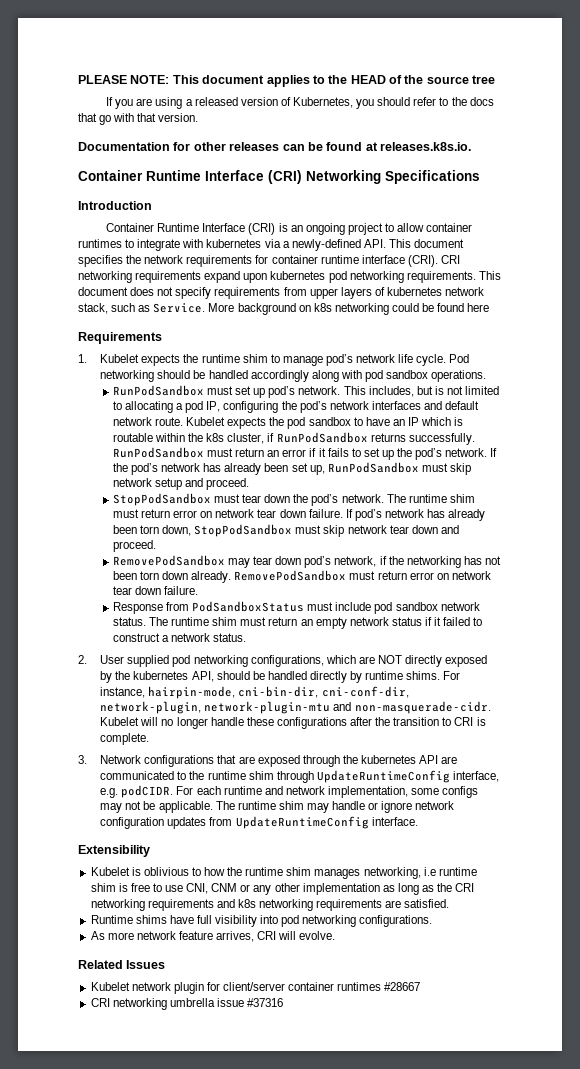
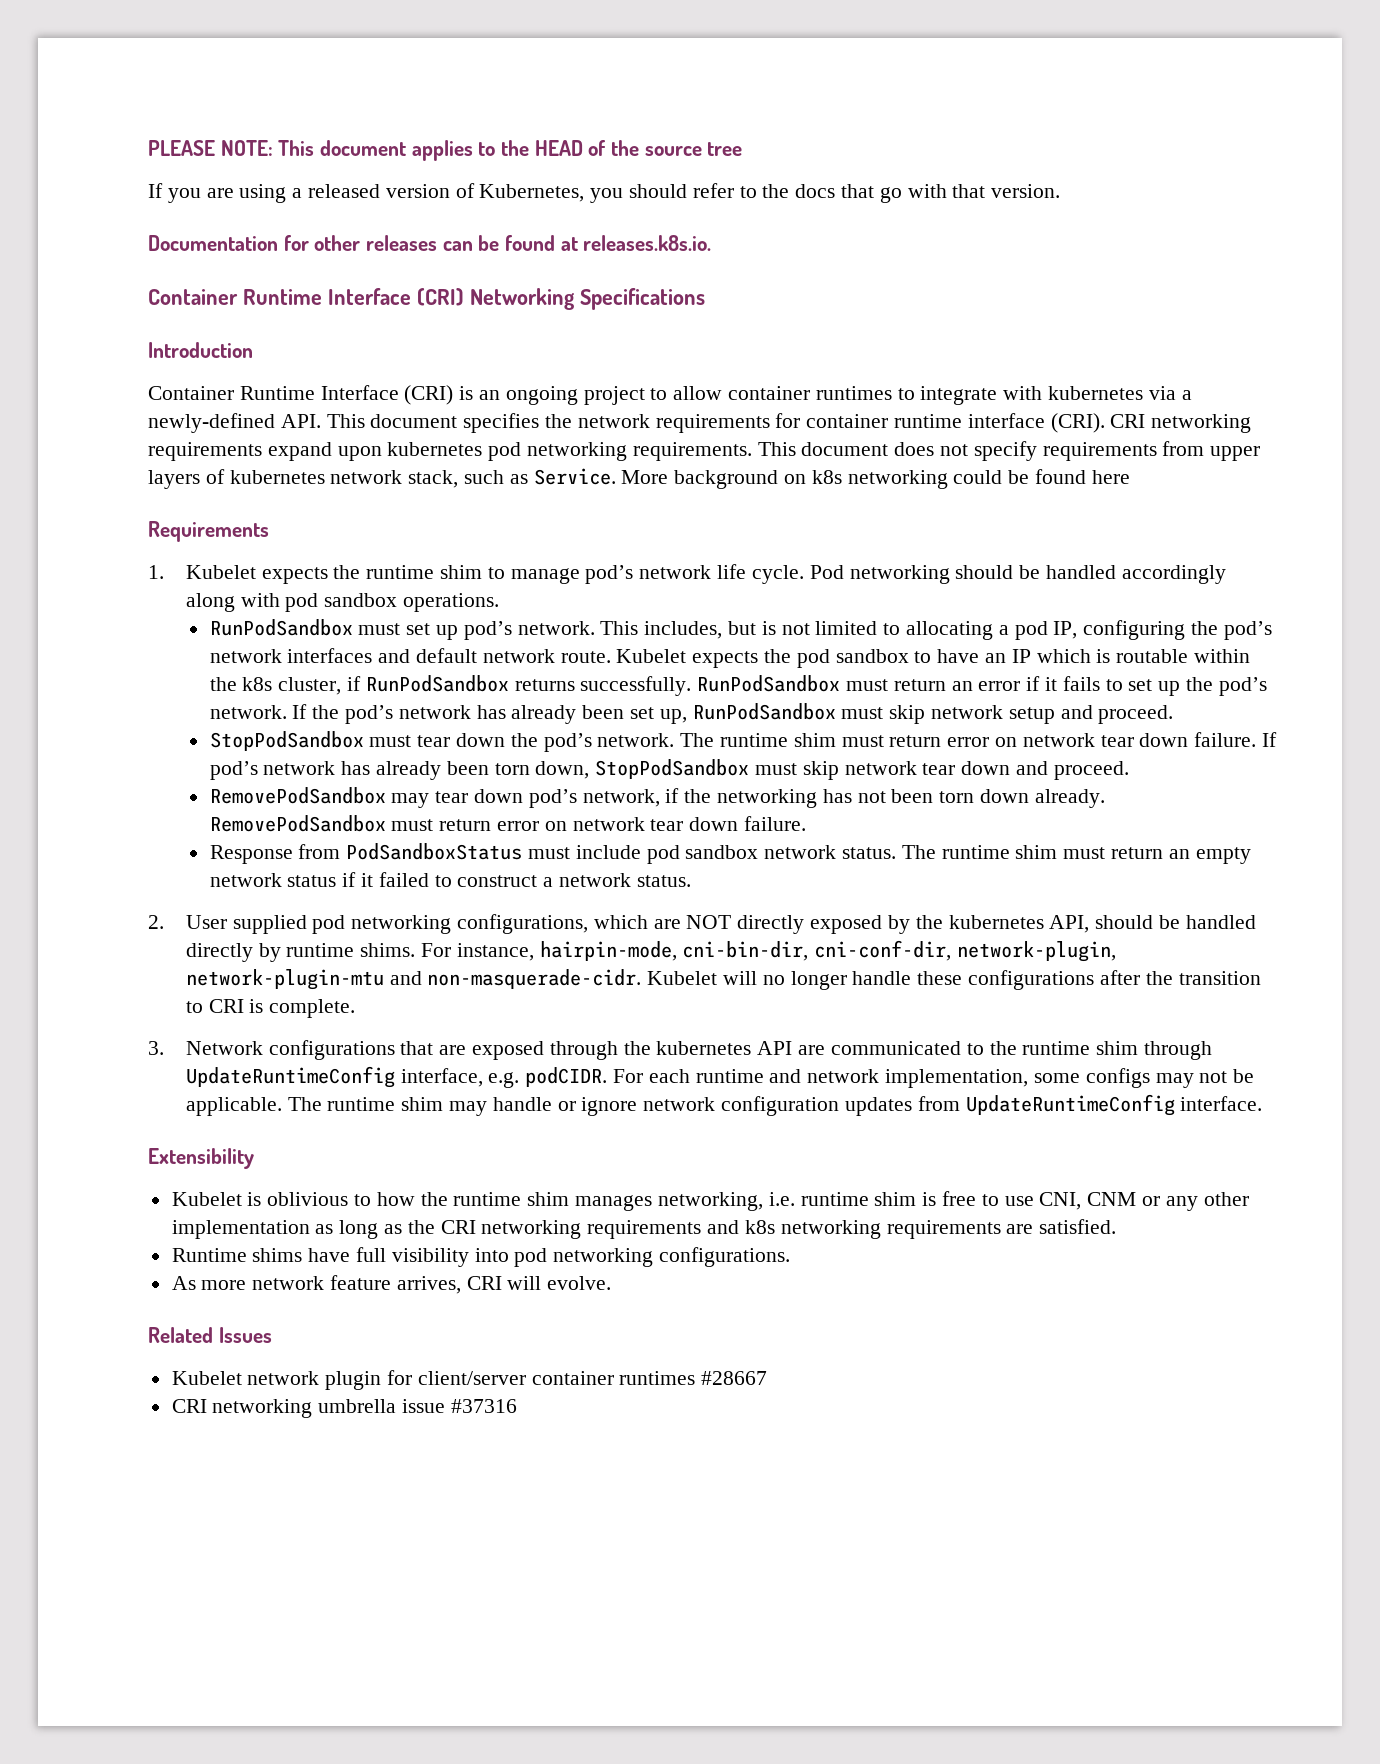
- Kubelet is oblivious to how the runtime shim manages networking, i.e runtime shim is free to use CNI, CNM or any other implementation as long as the CRI networking requirements and k8s networking requirements are satisfied.
+ Kubelet is oblivious to how the runtime shim manages networking, i.e. runtime shim is free to use CNI, CNM or any other implementation as long as the CRI networking requirements and k8s networking requirements are satisfied.

